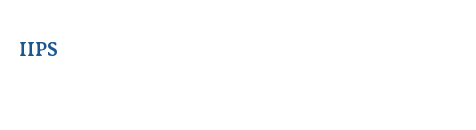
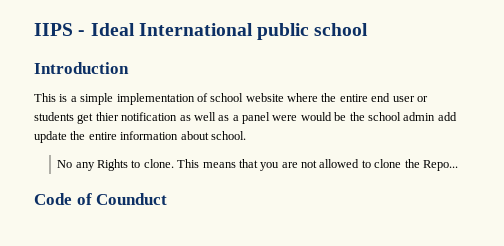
- IIPS
+ IIPS - Ideal International public school
+ Introduction
+ This is a simple implementation of school website where the entire end user or students get thier notification as well as a panel were would be the school admin add update the entire information about school.
+ No any Rights to clone. This means that you are not allowed to clone the Repo...
+ Code of Counduct

